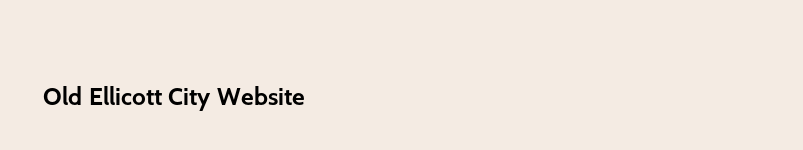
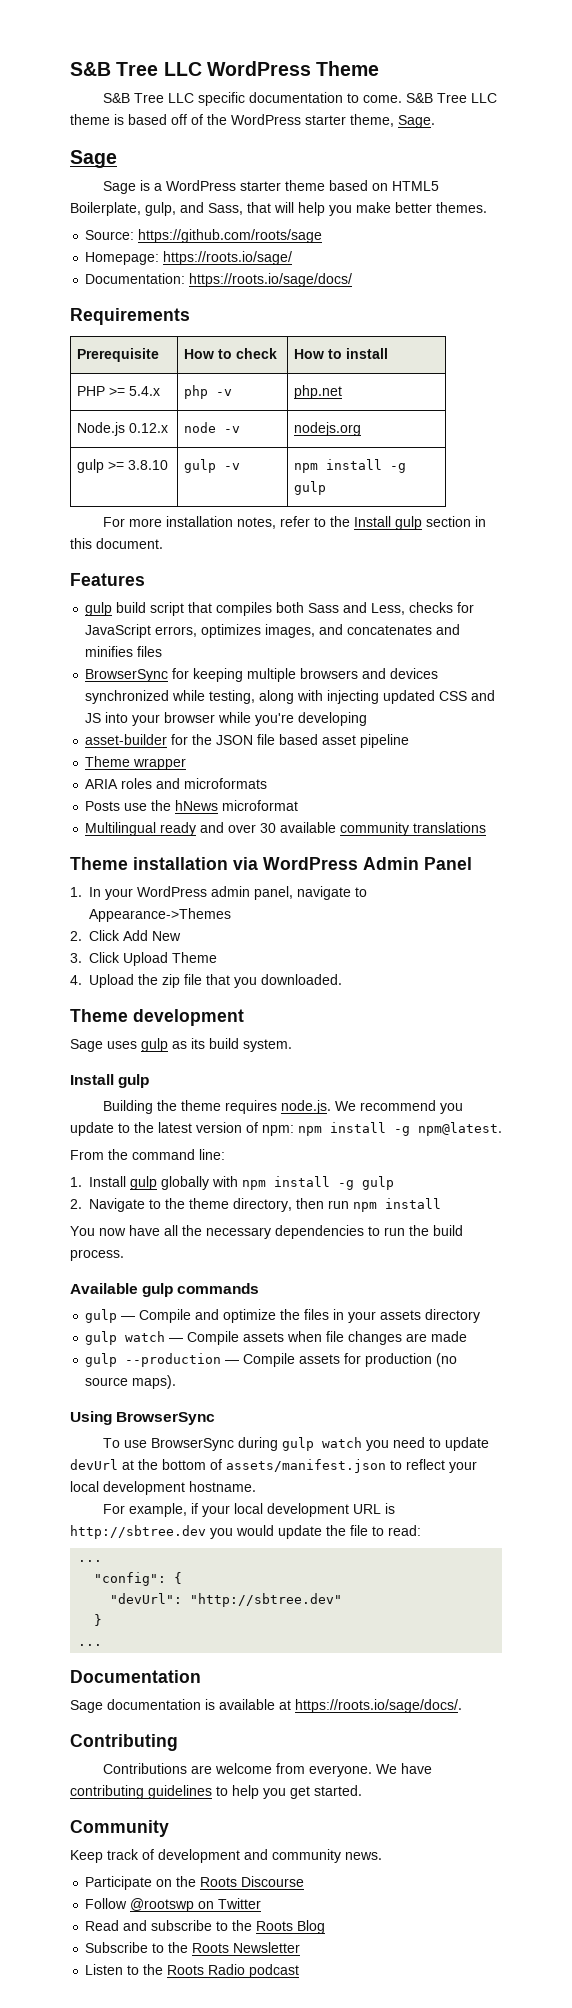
- Old Ellicott City Website
+ S&B Tree LLC WordPress Theme
+ S&B Tree LLC specific documentation to come. S&B Tree LLC theme is based off of the WordPress starter theme, Sage.
+ Sage
+ Sage is a WordPress starter theme based on HTML5 Boilerplate, gulp, and Sass, that will help you make better themes.
+ Source: https://github.com/roots/sage
+ Homepage: https://roots.io/sage/
+ Documentation: https://roots.io/sage/docs/
+ Requirements
+ Prerequisite | How to check | How to install
+ PHP >= 5.4.x | php -v | php.net
+ Node.js 0.12.x | node -v | nodejs.org
+ gulp >= 3.8.10 | gulp -v | npm install -g gulp
+ For more installation notes, refer to the Install gulp section in this document.
+ Features
+ gulp build script that compiles both Sass and Less, checks for JavaScript errors, optimizes images, and concatenates and minifies files
+ BrowserSync for keeping multiple browsers and devices synchronized while testing, along with injecting updated CSS and JS into your browser while you're developing
+ asset-builder for the JSON file based asset pipeline
+ Theme wrapper
+ ARIA roles and microformats
+ Posts use the hNews microformat
+ Multilingual ready and over 30 available community translations
+ Theme installation via WordPress Admin Panel
+ 1. In your WordPress admin panel, navigate to Appearance->Themes
+ 2. Click Add New
+ 3. Click Upload Theme
+ 4. Upload the zip file that you downloaded.
+ Theme development
+ Sage uses gulp as its build system.
+ Install gulp
+ Building the theme requires node.js. We recommend you update to the latest version of npm: npm install -g npm@latest.
+ From the command line:
+ 1. Install gulp globally with npm install -g gulp
+ 2. Navigate to the theme directory, then run npm install
+ You now have all the necessary dependencies to run the build process.
+ Available gulp commands
+ gulp — Compile and optimize the files in your assets directory
+ gulp watch — Compile assets when file changes are made
+ gulp --production — Compile assets for production (no source maps).
+ Using BrowserSync
+ To use BrowserSync during gulp watch you need to update devUrl at the bottom of assets/manifest.json to reflect your local development hostname.
+ For example, if your local development URL is http://sbtree.dev you would update the file to read:
+ ...
+ "config": {
+ "devUrl": "http://sbtree.dev"
+ }
+ ...
+ Documentation
+ Sage documentation is available at https://roots.io/sage/docs/.
+ Contributing
+ Contributions are welcome from everyone. We have contributing guidelines to help you get started.
+ Community
+ Keep track of development and community news.
+ Participate on the Roots Discourse
+ Follow @rootswp on Twitter
+ Read and subscribe to the Roots Blog
+ Subscribe to the Roots Newsletter
+ Listen to the Roots Radio podcast

